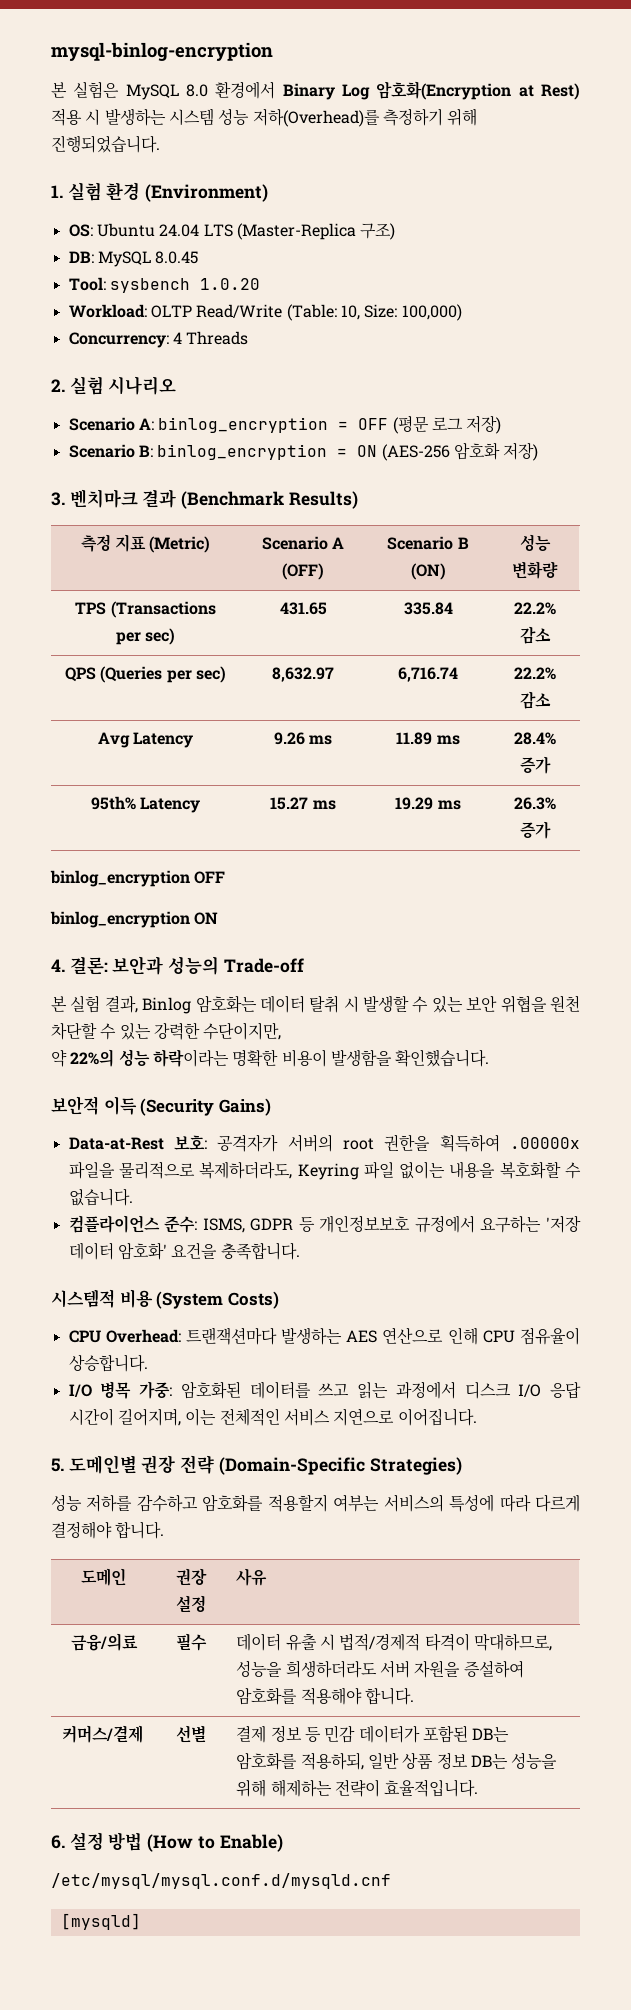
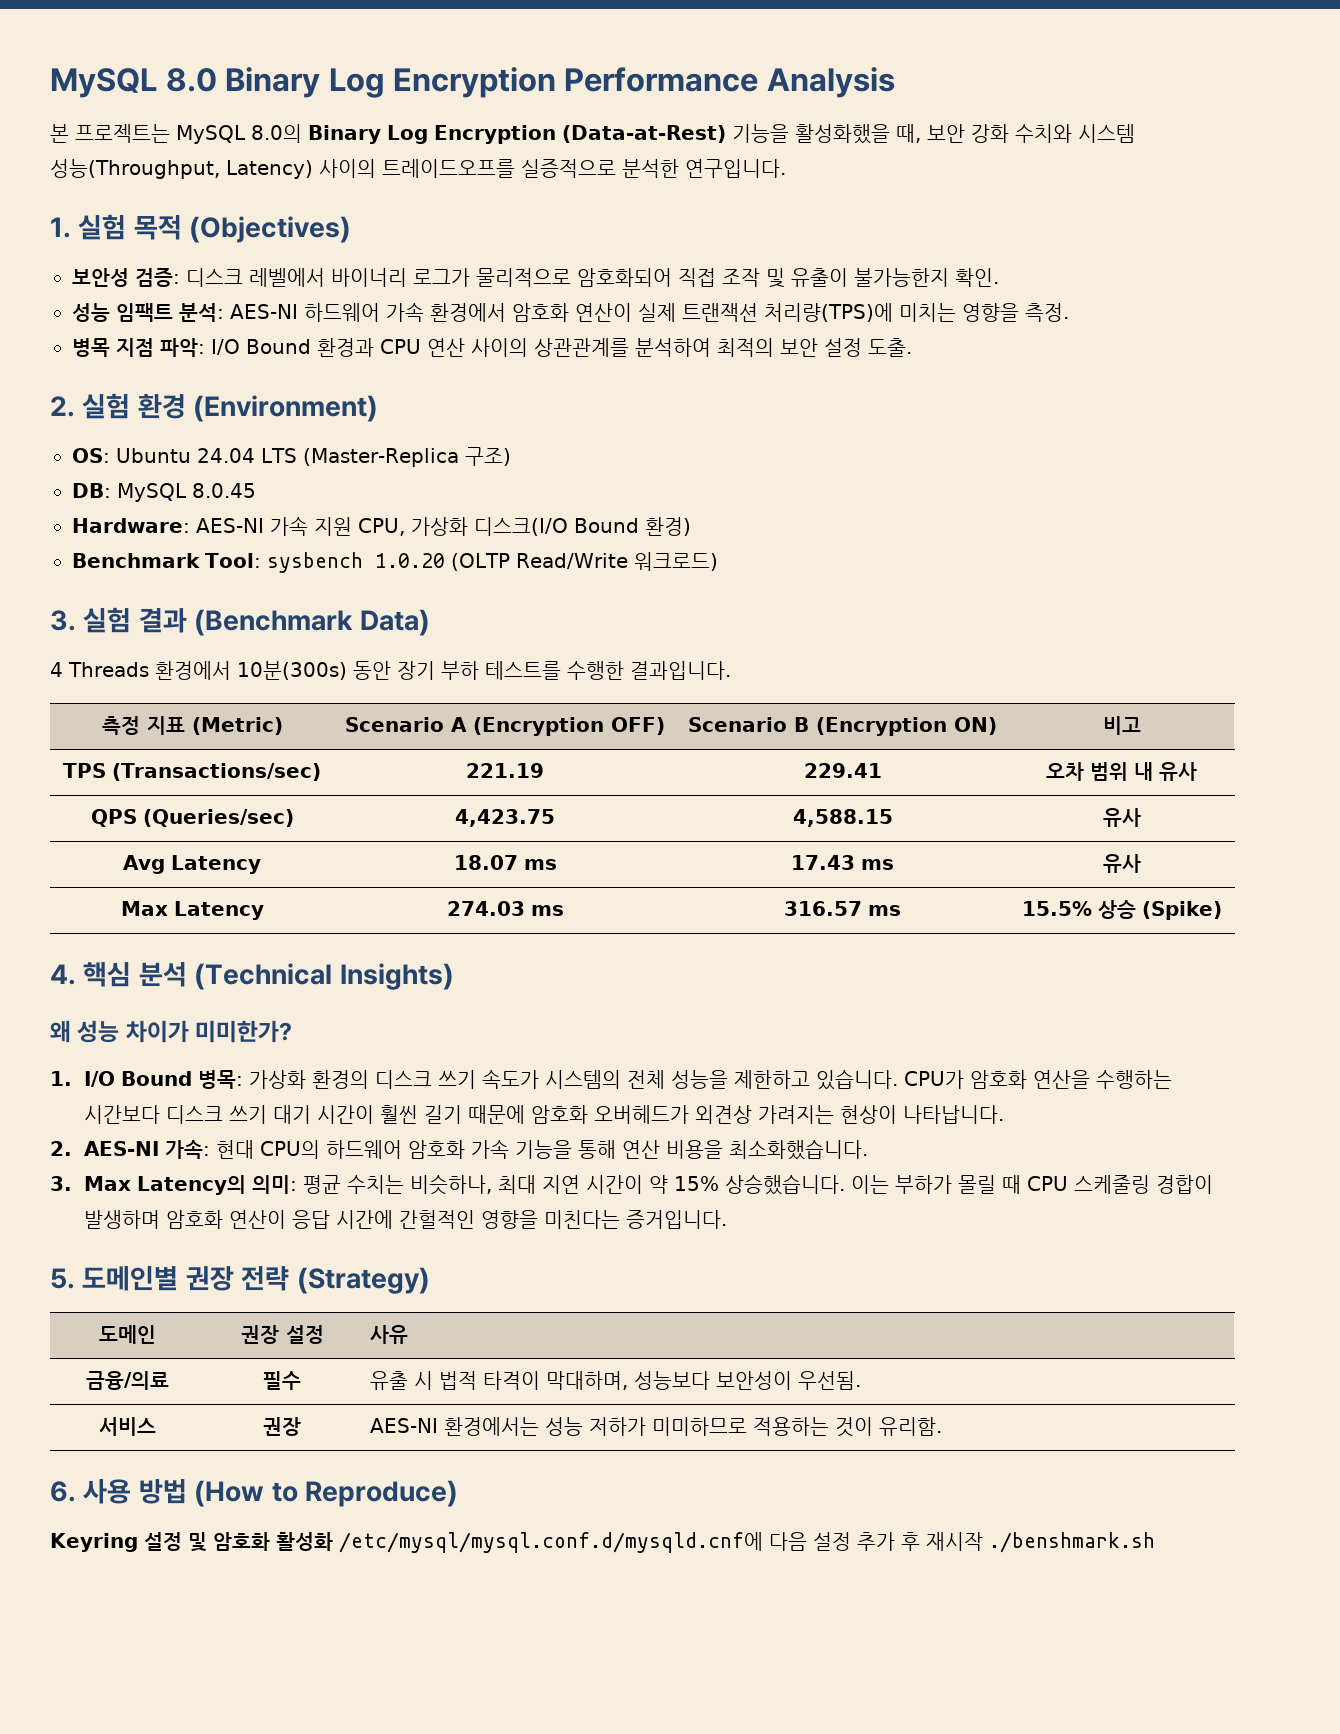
- mysql-binlog-encryption
- 본 실험은 MySQL 8.0 환경에서 Binary Log 암호화(Encryption at Rest) 적용 시 발생하는 시스템 성능 저하(Overhead)를 측정하기 위해 진행되었습니다.
- 1. 실험 환경 (Environment)
+ MySQL 8.0 Binary Log Encryption Performance Analysis
+ 본 프로젝트는 MySQL 8.0의 Binary Log Encryption (Data-at-Rest) 기능을 활성화했을 때, 보안 강화 수치와 시스템 성능(Throughput, Latency) 사이의 트레이드오프를 실증적으로 분석한 연구입니다.
+ 1. 실험 목적 (Objectives)
+ 보안성 검증: 디스크 레벨에서 바이너리 로그가 물리적으로 암호화되어 직접 조작 및 유출이 불가능한지 확인.
+ 성능 임팩트 분석: AES-NI 하드웨어 가속 환경에서 암호화 연산이 실제 트랜잭션 처리량(TPS)에 미치는 영향을 측정.
+ 병목 지점 파악: I/O Bound 환경과 CPU 연산 사이의 상관관계를 분석하여 최적의 보안 설정 도출.
+ 2. 실험 환경 (Environment)
- Tool: sysbench 1.0.20
- Workload: OLTP Read/Write (Table: 10, Size: 100,000)
- Concurrency: 4 Threads
- 2. 실험 시나리오
- Scenario A: binlog_encryption = OFF (평문 로그 저장)
- Scenario B: binlog_encryption = ON (AES-256 암호화 저장)
- 3. 벤치마크 결과 (Benchmark Results)
+ Hardware: AES-NI 가속 지원 CPU, 가상화 디스크(I/O Bound 환경)
+ Benchmark Tool: sysbench 1.0.20 (OLTP Read/Write 워크로드)
+ 3. 실험 결과 (Benchmark Data)
+ 4 Threads 환경에서 10분(300s) 동안 장기 부하 테스트를 수행한 결과입니다.
- 측정 지표 (Metric) | Scenario A (OFF) | Scenario B (ON) | 성능 변화량
- TPS (Transactions per sec) | 431.65 | 335.84 | 22.2% 감소
- QPS (Queries per sec) | 8,632.97 | 6,716.74 | 22.2% 감소
+ 측정 지표 (Metric) | Scenario A (Encryption OFF) | Scenario B (Encryption ON) | 비고
+ TPS (Transactions/sec) | 221.19 | 229.41 | 오차 범위 내 유사
+ QPS (Queries/sec) | 4,423.75 | 4,588.15 | 유사
- Avg Latency | 9.26 ms | 11.89 ms | 28.4% 증가
- 95th% Latency | 15.27 ms | 19.29 ms | 26.3% 증가
- binlog_encryption OFF
- binlog_encryption ON
- 4. 결론: 보안과 성능의 Trade-off
- 본 실험 결과, Binlog 암호화는 데이터 탈취 시 발생할 수 있는 보안 위협을 원천 차단할 수 있는 강력한 수단이지만,
- 약 22%의 성능 하락이라는 명확한 비용이 발생함을 확인했습니다.
- 보안적 이득 (Security Gains)
- Data-at-Rest 보호: 공격자가 서버의 root 권한을 획득하여 .00000x 파일을 물리적으로 복제하더라도, Keyring 파일 없이는 내용을 복호화할 수 없습니다.
- 컴플라이언스 준수: ISMS, GDPR 등 개인정보보호 규정에서 요구하는 '저장 데이터 암호화' 요건을 충족합니다.
- 시스템적 비용 (System Costs)
- CPU Overhead: 트랜잭션마다 발생하는 AES 연산으로 인해 CPU 점유율이 상승합니다.
- I/O 병목 가중: 암호화된 데이터를 쓰고 읽는 과정에서 디스크 I/O 응답 시간이 길어지며, 이는 전체적인 서비스 지연으로 이어집니다.
- 5. 도메인별 권장 전략 (Domain-Specific Strategies)
- 성능 저하를 감수하고 암호화를 적용할지 여부는 서비스의 특성에 따라 다르게 결정해야 합니다.
+ Avg Latency | 18.07 ms | 17.43 ms | 유사
+ Max Latency | 274.03 ms | 316.57 ms | 15.5% 상승 (Spike)
+ 4. 핵심 분석 (Technical Insights)
+ 왜 성능 차이가 미미한가?
+ 1. I/O Bound 병목: 가상화 환경의 디스크 쓰기 속도가 시스템의 전체 성능을 제한하고 있습니다. CPU가 암호화 연산을 수행하는 시간보다 디스크 쓰기 대기 시간이 훨씬 길기 때문에 암호화 오버헤드가 외견상 가려지는 현상이 나타납니다.
+ 2. AES-NI 가속: 현대 CPU의 하드웨어 암호화 가속 기능을 통해 연산 비용을 최소화했습니다.
+ 3. Max Latency의 의미: 평균 수치는 비슷하나, 최대 지연 시간이 약 15% 상승했습니다. 이는 부하가 몰릴 때 CPU 스케줄링 경합이 발생하며 암호화 연산이 응답 시간에 간헐적인 영향을 미친다는 증거입니다.
+ 5. 도메인별 권장 전략 (Strategy)
- 금융/의료 | 필수 | 데이터 유출 시 법적/경제적 타격이 막대하므로, 성능을 희생하더라도 서버 자원을 증설하여 암호화를 적용해야 합니다.
- 커머스/결제 | 선별 | 결제 정보 등 민감 데이터가 포함된 DB는 암호화를 적용하되, 일반 상품 정보 DB는 성능을 위해 해제하는 전략이 효율적입니다.
+ 금융/의료 | 필수 | 유출 시 법적 타격이 막대하며, 성능보다 보안성이 우선됨.
+ 서비스 | 권장 | AES-NI 환경에서는 성능 저하가 미미하므로 적용하는 것이 유리함.
- 6. 설정 방법 (How to Enable)
- /etc/mysql/mysql.conf.d/mysqld.cnf
- [mysqld]
+ 6. 사용 방법 (How to Reproduce)
+ Keyring 설정 및 암호화 활성화 /etc/mysql/mysql.conf.d/mysqld.cnf에 다음 설정 추가 후 재시작 ./benshmark.sh

